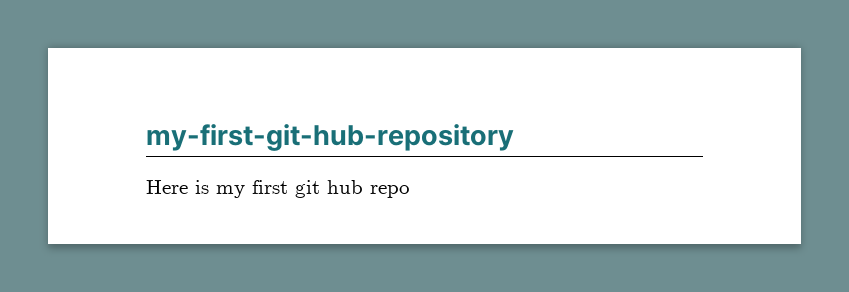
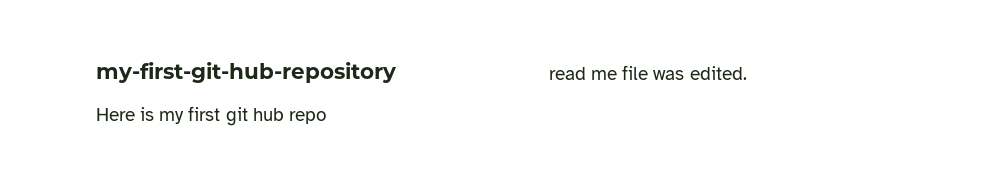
+ read me file was edited.

